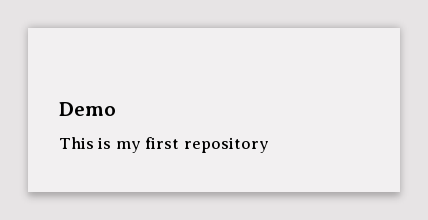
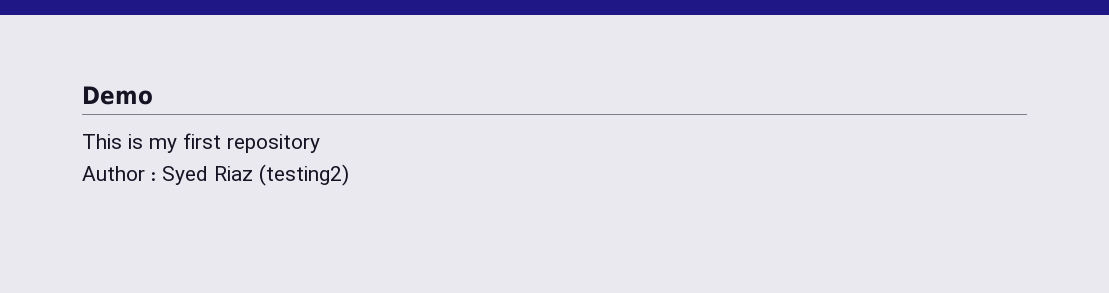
+ Author : Syed Riaz (testing2)

